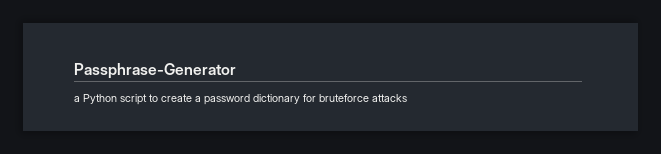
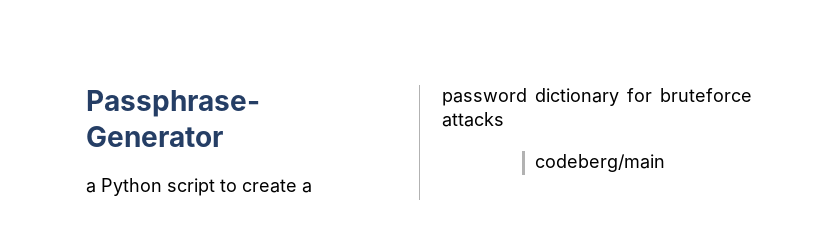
+ codeberg/main

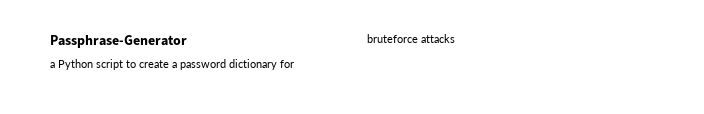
- codeberg/main

